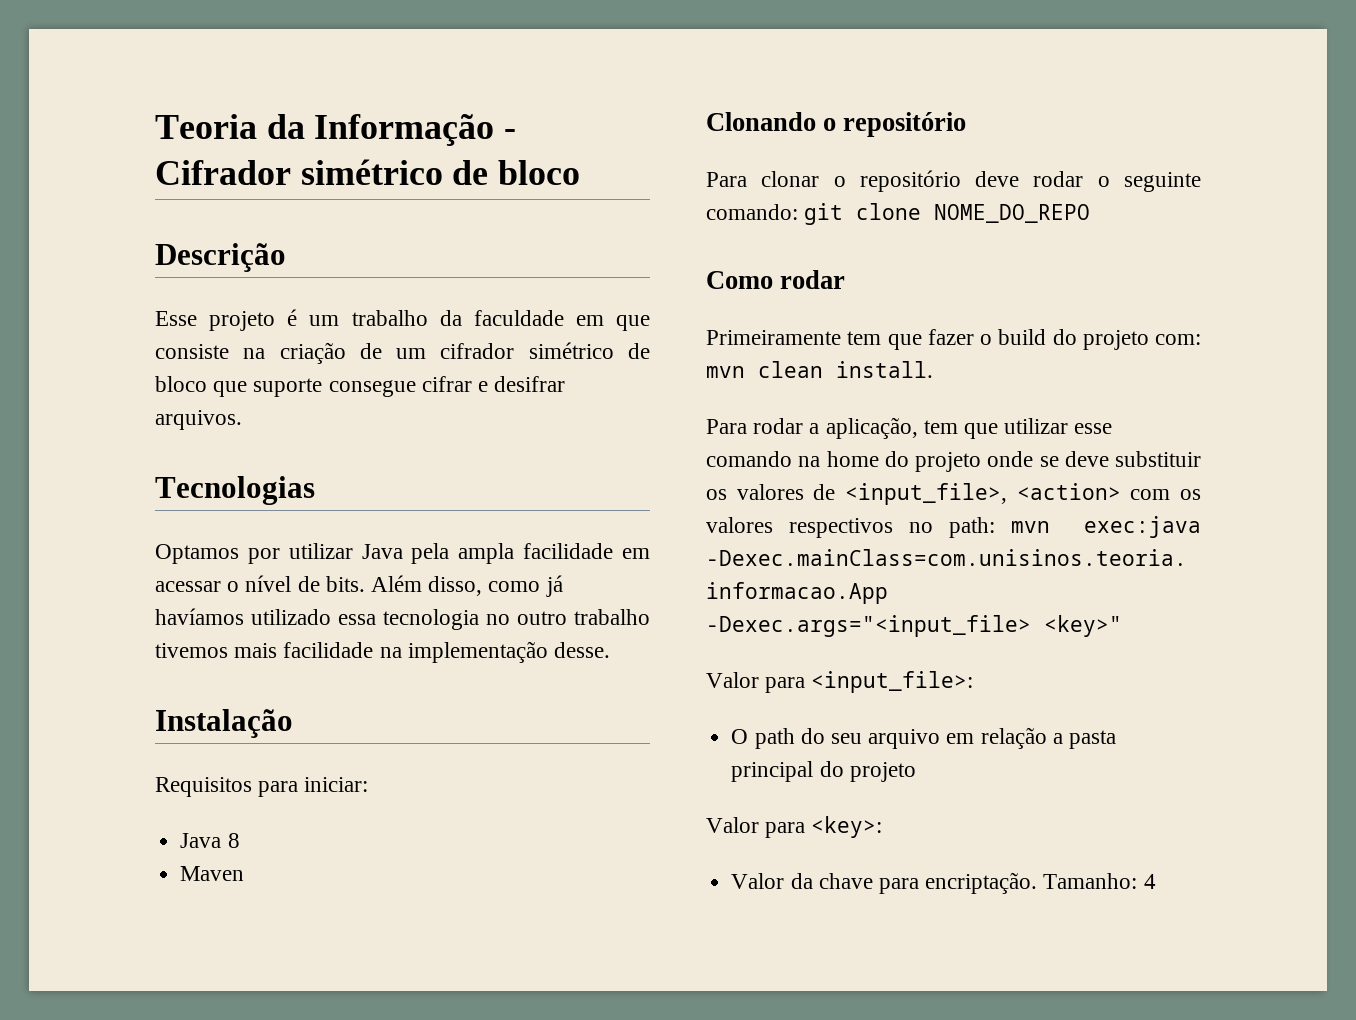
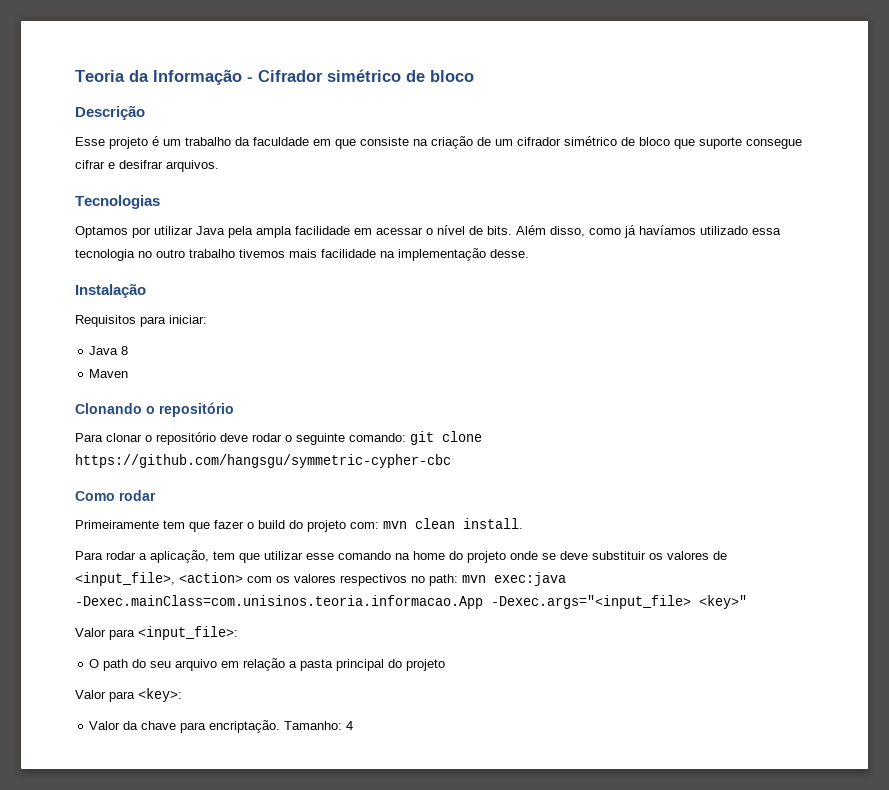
- Para clonar o repositório deve rodar o seguinte comando: git clone NOME_DO_REPO
+ Para clonar o repositório deve rodar o seguinte comando: git clone https://github.com/hangsgu/symmetric-cypher-cbc

